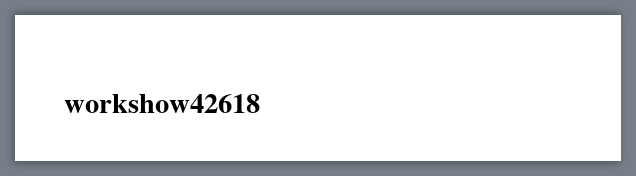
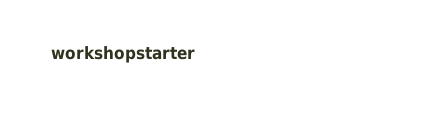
- workshow42618
+ workshopstarter

